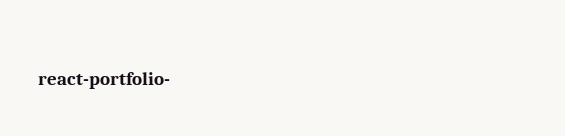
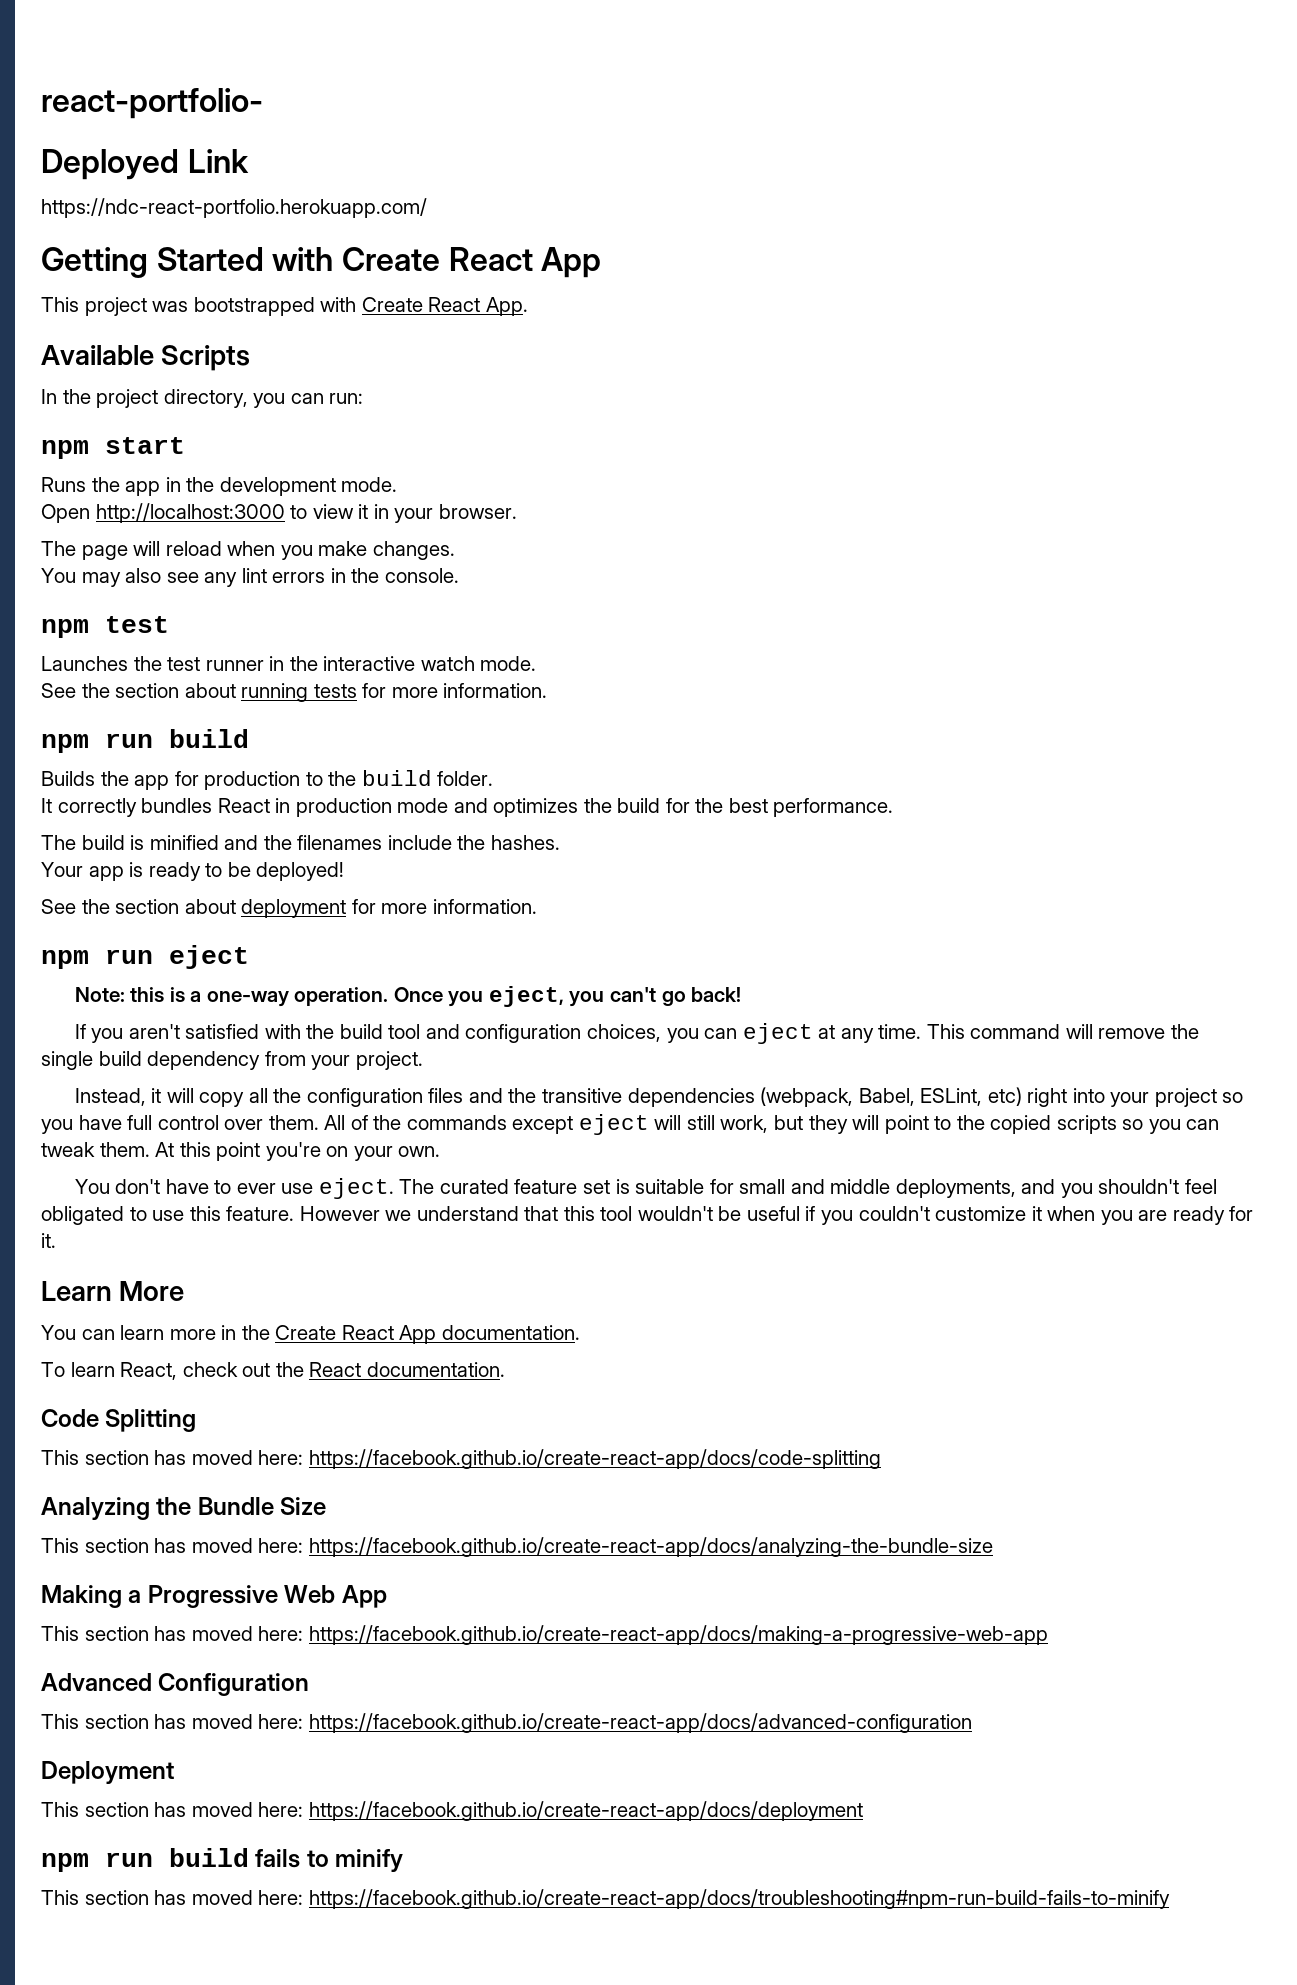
+ Deployed Link
+ https://ndc-react-portfolio.herokuapp.com/
+ Getting Started with Create React App
+ This project was bootstrapped with Create React App.
+ Available Scripts
+ In the project directory, you can run:
+ npm start
+ Runs the app in the development mode.
+ Open http://localhost:3000 to view it in your browser.
+ The page will reload when you make changes.
+ You may also see any lint errors in the console.
+ npm test
+ Launches the test runner in the interactive watch mode.
+ See the section about running tests for more information.
+ npm run build
+ Builds the app for production to the build folder.
+ It correctly bundles React in production mode and optimizes the build for the best performance.
+ The build is minified and the filenames include the hashes.
+ Your app is ready to be deployed!
+ See the section about deployment for more information.
+ npm run eject
+ Note: this is a one-way operation. Once you eject, you can't go back!
+ If you aren't satisfied with the build tool and configuration choices, you can eject at any time. This command will remove the single build dependency from your project.
+ Instead, it will copy all the configuration files and the transitive dependencies (webpack, Babel, ESLint, etc) right into your project so you have full control over them. All of the commands except eject will still work, but they will point to the copied scripts so you can tweak them. At this point you're on your own.
+ You don't have to ever use eject. The curated feature set is suitable for small and middle deployments, and you shouldn't feel obligated to use this feature. However we understand that this tool wouldn't be useful if you couldn't customize it when you are ready for it.
+ Learn More
+ You can learn more in the Create React App documentation.
+ To learn React, check out the React documentation.
+ Code Splitting
+ This section has moved here: https://facebook.github.io/create-react-app/docs/code-splitting
+ Analyzing the Bundle Size
+ This section has moved here: https://facebook.github.io/create-react-app/docs/analyzing-the-bundle-size
+ Making a Progressive Web App
+ This section has moved here: https://facebook.github.io/create-react-app/docs/making-a-progressive-web-app
+ Advanced Configuration
+ This section has moved here: https://facebook.github.io/create-react-app/docs/advanced-configuration
+ Deployment
+ This section has moved here: https://facebook.github.io/create-react-app/docs/deployment
+ npm run build fails to minify
+ This section has moved here: https://facebook.github.io/create-react-app/docs/troubleshooting#npm-run-build-fails-to-minify

